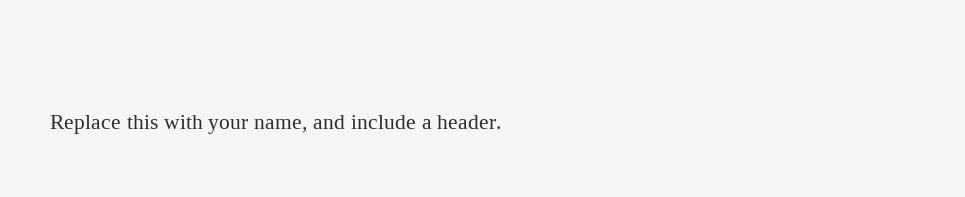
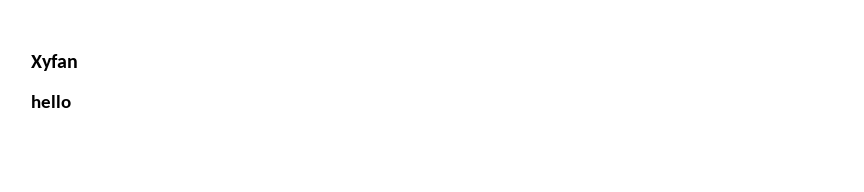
- Replace this with your name, and include a header.
+ Xyfan
+ hello

